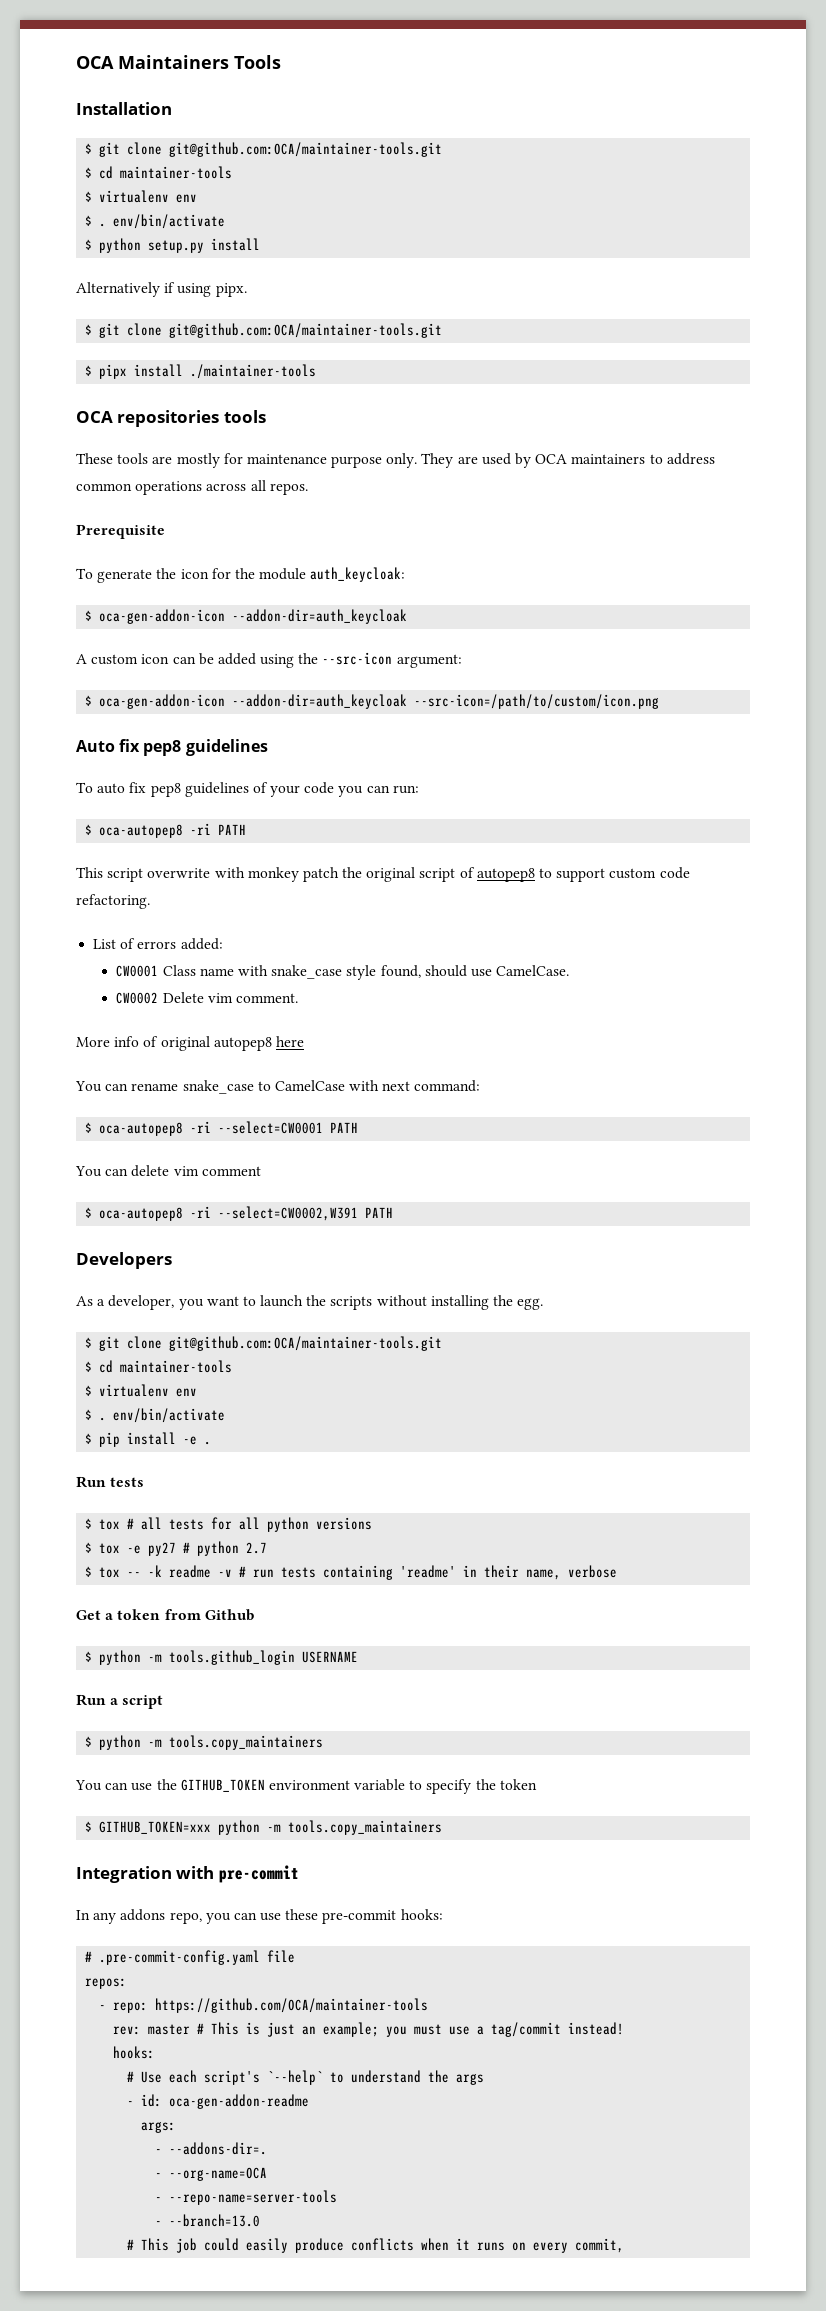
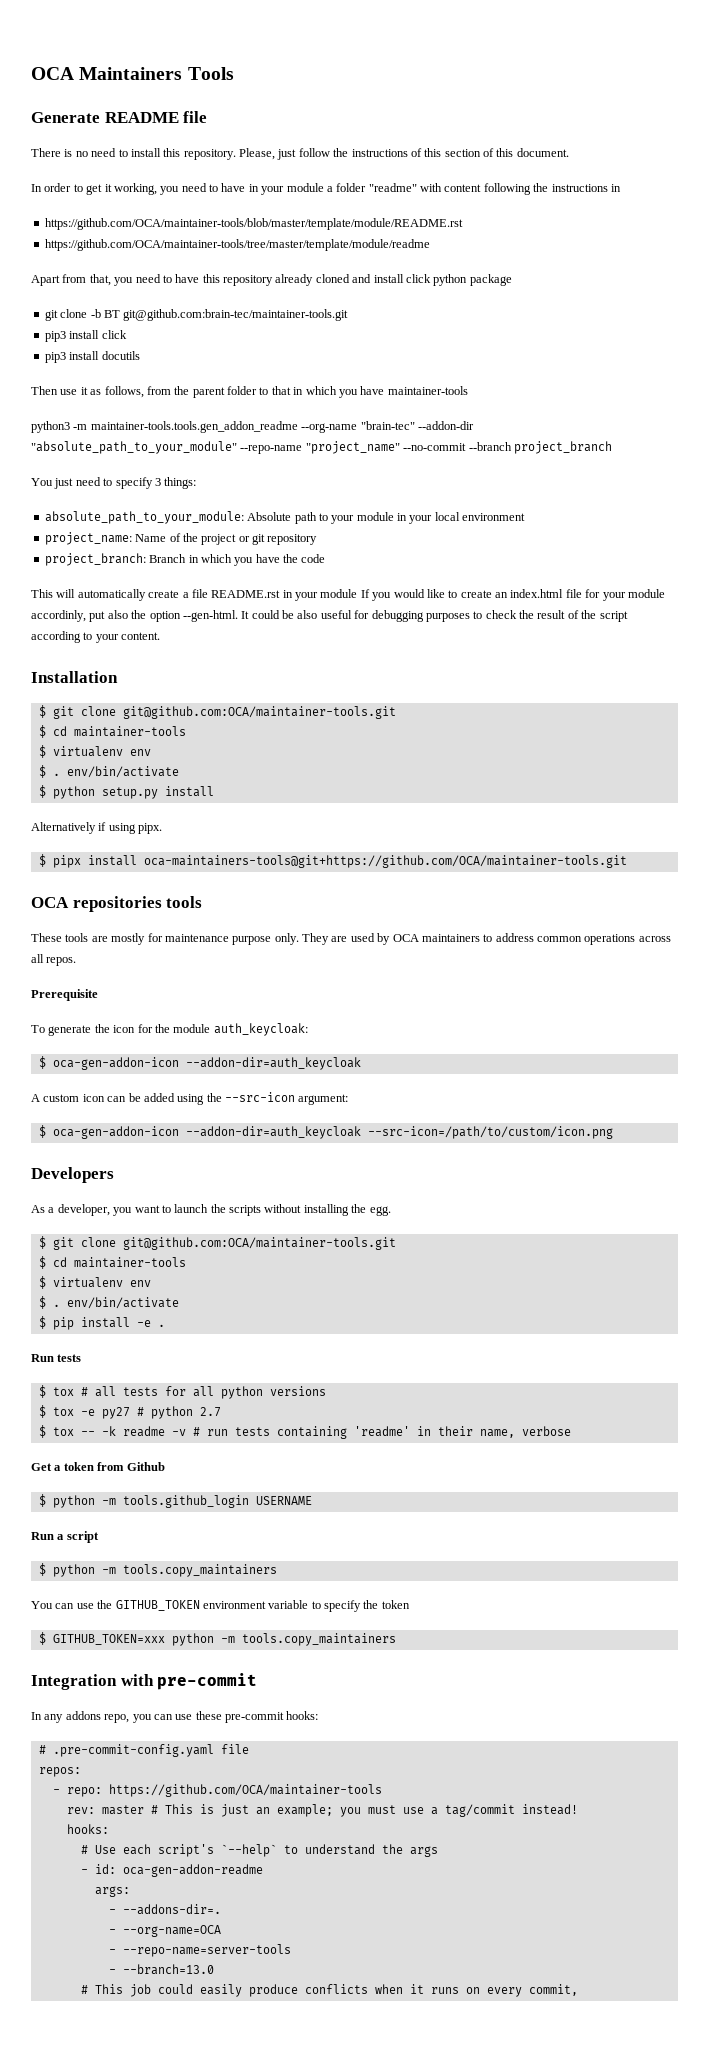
+ Generate README file
+ There is no need to install this repository. Please, just follow the instructions of this section of this document.
+ In order to get it working, you need to have in your module a folder "readme" with content following the instructions in
+ https://github.com/OCA/maintainer-tools/blob/master/template/module/README.rst
+ https://github.com/OCA/maintainer-tools/tree/master/template/module/readme
+ Apart from that, you need to have this repository already cloned and install click python package
+ git clone -b BT git@github.com:brain-tec/maintainer-tools.git
+ pip3 install click
+ pip3 install docutils
+ Then use it as follows, from the parent folder to that in which you have maintainer-tools
+ python3 -m maintainer-tools.tools.gen_addon_readme --org-name "brain-tec" --addon-dir "absolute_path_to_your_module" --repo-name "project_name" --no-commit --branch project_branch
+ You just need to specify 3 things:
+ absolute_path_to_your_module: Absolute path to your module in your local environment
+ project_name: Name of the project or git repository
+ project_branch: Branch in which you have the code
+ This will automatically create a file README.rst in your module If you would like to create an index.html file for your module accordinly, put also the option --gen-html. It could be also useful for debugging purposes to check the result of the script according to your content.
  Alternatively if using pipx.
- $ git clone git@github.com:OCA/maintainer-tools.git
- $ pipx install ./maintainer-tools
+ $ pipx install oca-maintainers-tools@git+https://github.com/OCA/maintainer-tools.git
- Auto fix pep8 guidelines
- To auto fix pep8 guidelines of your code you can run:
- $ oca-autopep8 -ri PATH
- This script overwrite with monkey patch the original script of autopep8 to support custom code refactoring.
- List of errors added:
- CW0001 Class name with snake_case style found, should use CamelCase.
- CW0002 Delete vim comment.
- More info of original autopep8 here
- You can rename snake_case to CamelCase with next command:
- $ oca-autopep8 -ri --select=CW0001 PATH
- You can delete vim comment
- $ oca-autopep8 -ri --select=CW0002,W391 PATH

